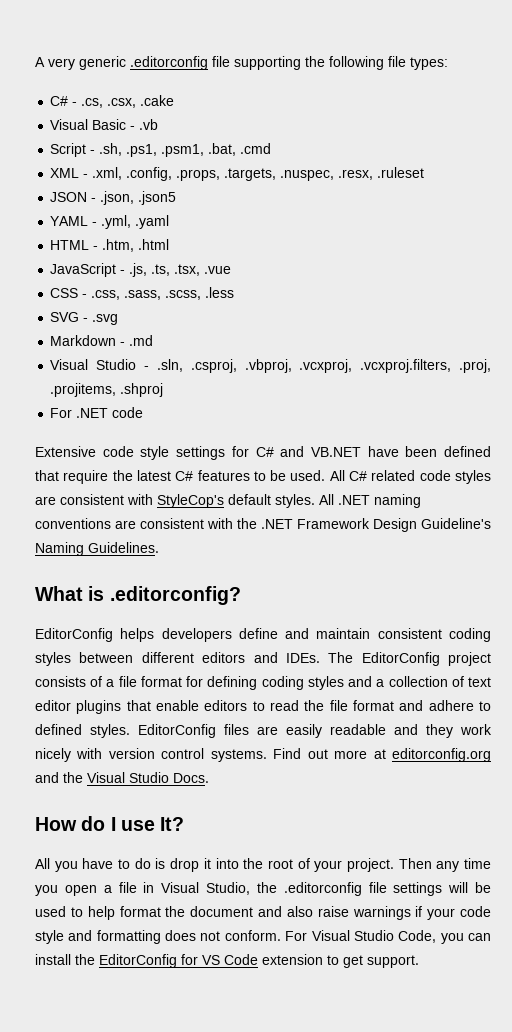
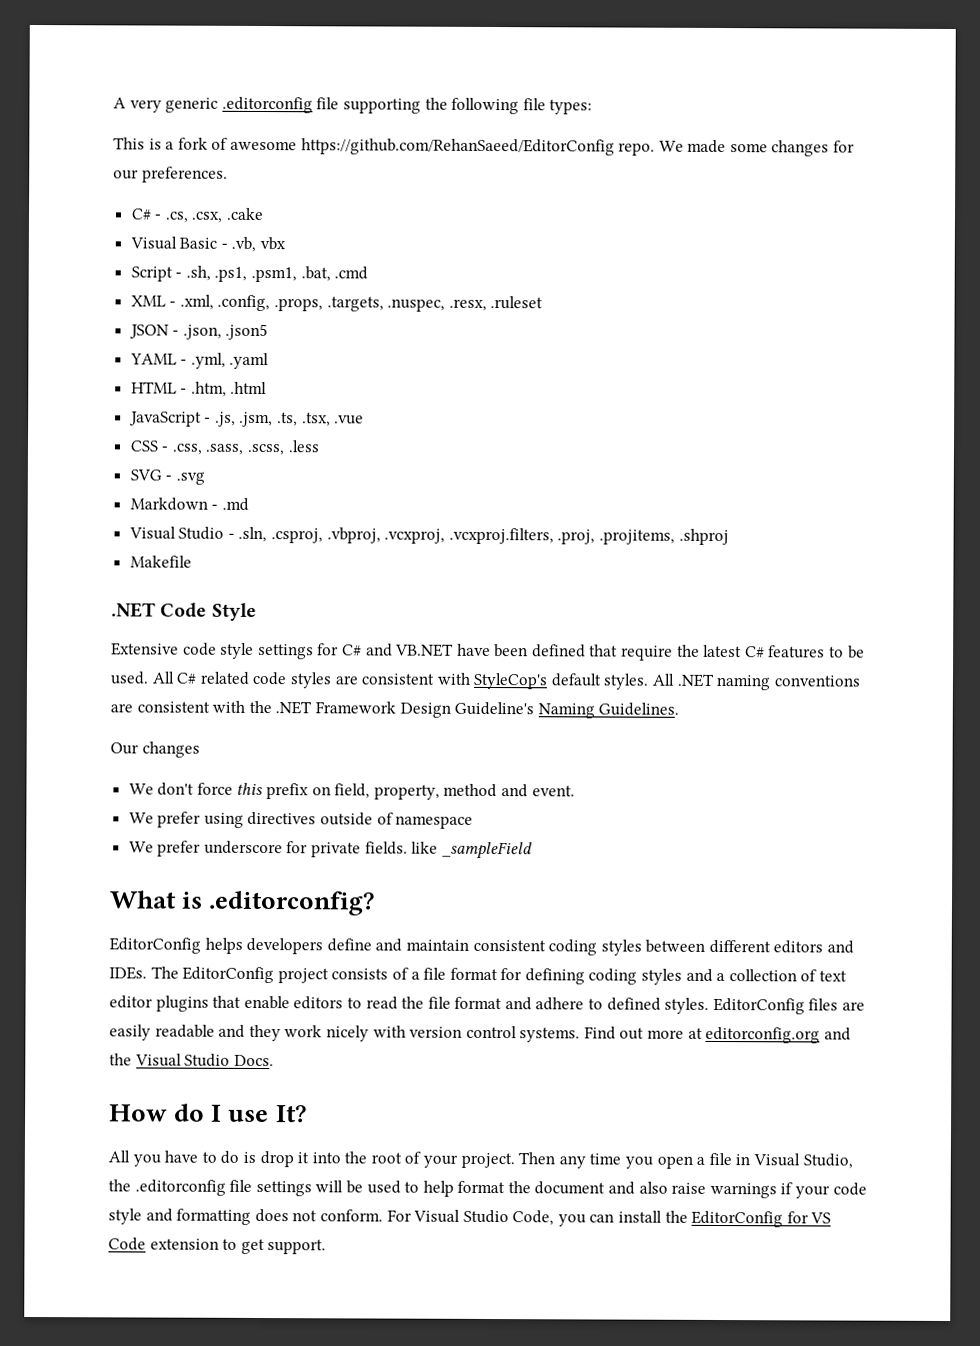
+ This is a fork of awesome https://github.com/RehanSaeed/EditorConfig repo. We made some changes for our preferences.
- Visual Basic - .vb
+ Visual Basic - .vb, vbx
- JavaScript - .js, .ts, .tsx, .vue
+ JavaScript - .js, .jsm, .ts, .tsx, .vue
- For .NET code
+ Makefile
+ .NET Code Style
+ Our changes
+ We don't force this prefix on field, property, method and event.
+ We prefer using directives outside of namespace
+ We prefer underscore for private fields. like _sampleField

